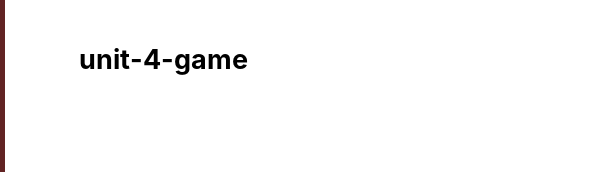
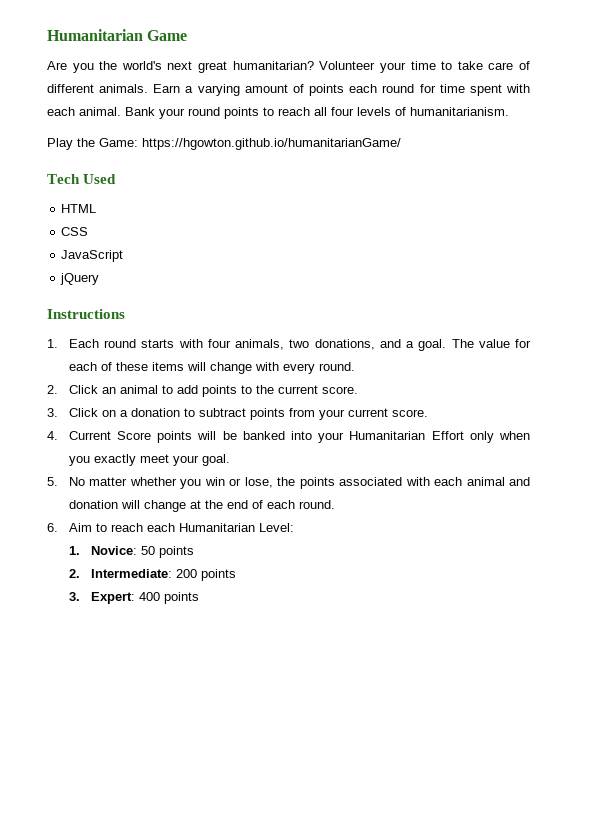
- unit-4-game
+ Humanitarian Game
+ Are you the world's next great humanitarian? Volunteer your time to take care of different animals. Earn a varying amount of points each round for time spent with each animal. Bank your round points to reach all four levels of humanitarianism.
+ Play the Game: https://hgowton.github.io/humanitarianGame/
+ Tech Used
+ HTML
+ CSS
+ JavaScript
+ jQuery
+ Instructions
+ 1. Each round starts with four animals, two donations, and a goal. The value for each of these items will change with every round.
+ 2. Click an animal to add points to the current score.
+ 3. Click on a donation to subtract points from your current score.
+ 4. Current Score points will be banked into your Humanitarian Effort only when you exactly meet your goal.
+ 5. No matter whether you win or lose, the points associated with each animal and donation will change at the end of each round.
+ 6. Aim to reach each Humanitarian Level:
+ 1. Novice: 50 points
+ 2. Intermediate: 200 points
+ 3. Expert: 400 points

